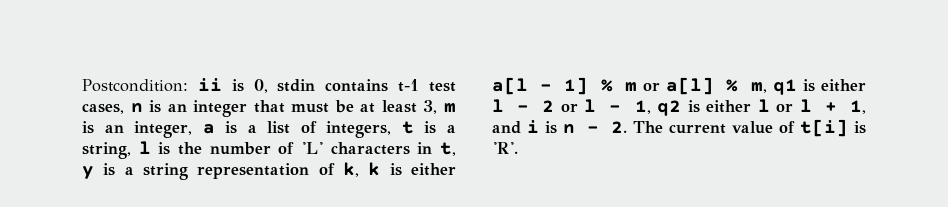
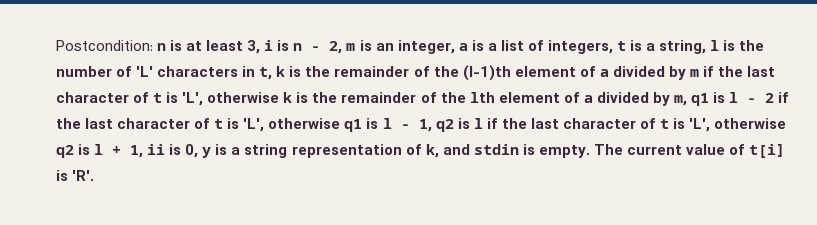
- Postcondition: ii is 0, stdin contains t-1 test cases, n is an integer that must be at least 3, m is an integer, a is a list of integers, t is a string, l is the number of 'L' characters in t, y is a string representation of k, k is either a[l - 1] % m or a[l] % m, q1 is either l - 2 or l - 1, q2 is either l or l + 1, and i is n - 2. The current value of t[i] is 'R'.
+ Postcondition: n is at least 3, i is n - 2, m is an integer, a is a list of integers, t is a string, l is the number of 'L' characters in t, k is the remainder of the (l-1)th element of a divided by m if the last character of t is 'L', otherwise k is the remainder of the lth element of a divided by m, q1 is l - 2 if the last character of t is 'L', otherwise q1 is l - 1, q2 is l if the last character of t is 'L', otherwise q2 is l + 1, ii is 0, y is a string representation of k, and stdin is empty. The current value of t[i] is 'R'.

